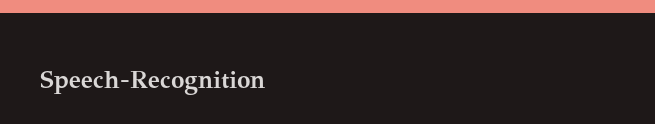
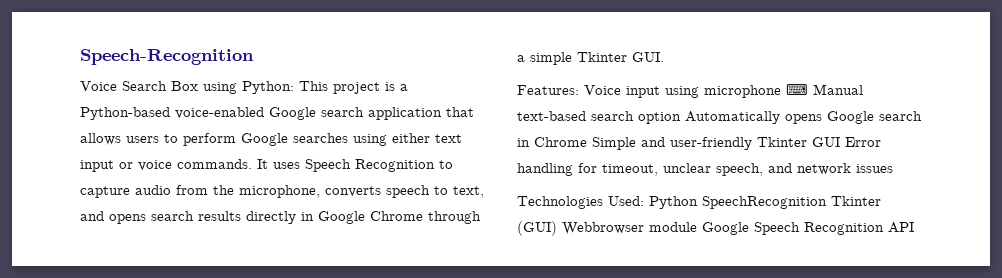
+ Voice Search Box using Python: This project is a Python-based voice-enabled Google search application that allows users to perform Google searches using either text input or voice commands. It uses Speech Recognition to capture audio from the microphone, converts speech to text, and opens search results directly in Google Chrome through a simple Tkinter GUI.
+ Features: Voice input using microphone ⌨ Manual text-based search option Automatically opens Google search in Chrome Simple and user-friendly Tkinter GUI Error handling for timeout, unclear speech, and network issues
+ Technologies Used: Python SpeechRecognition Tkinter (GUI) Webbrowser module Google Speech Recognition API

